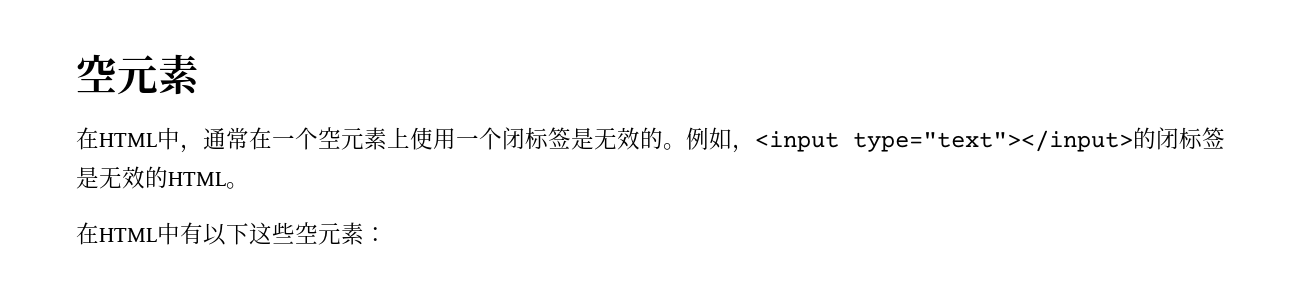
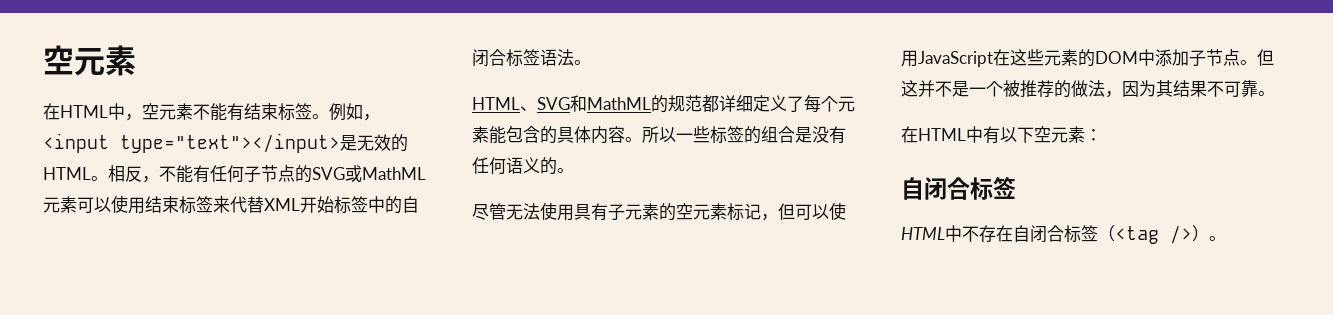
- 在HTML中，通常在一个空元素上使用一个闭标签是无效的。
+ 在HTML中，空元素不能有结束标签。
- 例如，<input type="text"></input>的闭标签是无效的HTML。
+ 例如，<input type="text"></input>是无效的HTML。相反，不能有任何子节点的SVG或MathML元素可以使用结束标签来代替XML开始标签中的自闭合标签语法。
+ HTML、SVG和MathML的规范都详细定义了每个元素能包含的具体内容。所以一些标签的组合是没有任何语义的。
+ 尽管无法使用具有子元素的空元素标记，但可以使用JavaScript在这些元素的DOM中添加子节点。但这并不是一个被推荐的做法，因为其结果不可靠。
- 在HTML中有以下这些空元素：
+ 在HTML中有以下空元素：
+ 自闭合标签
+ HTML中不存在自闭合标签（<tag />）。

